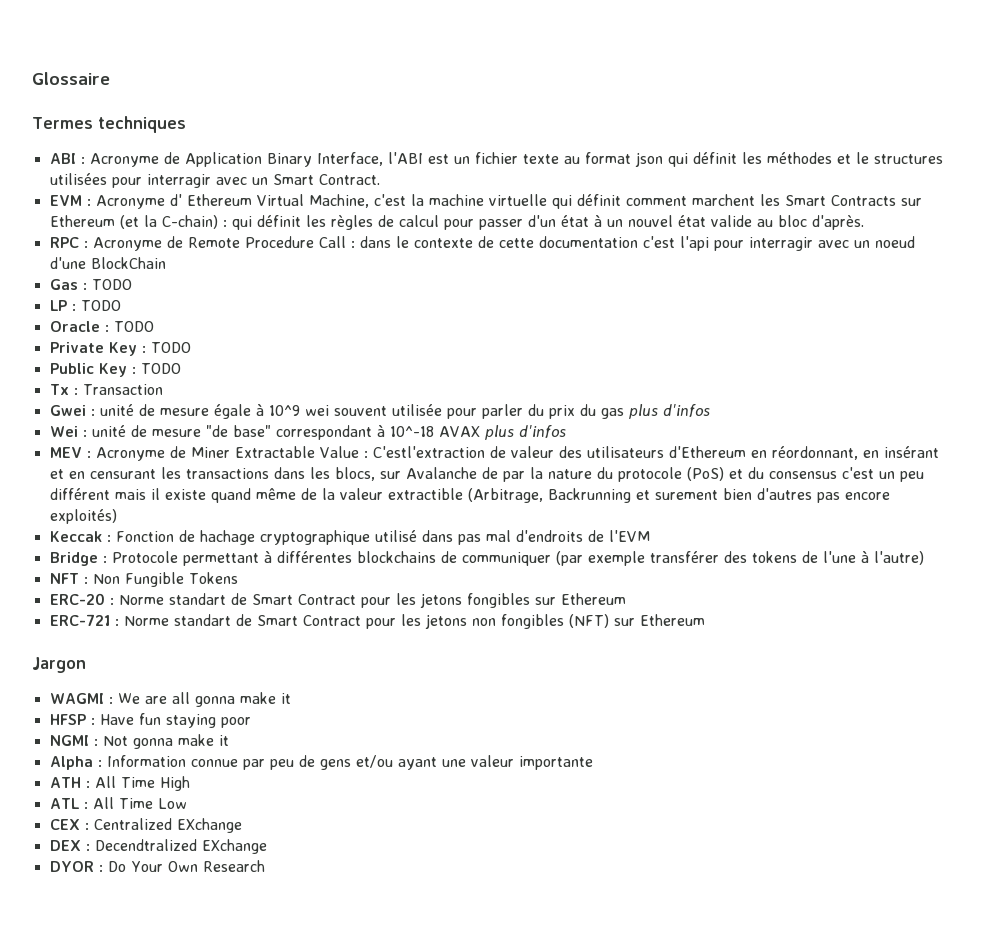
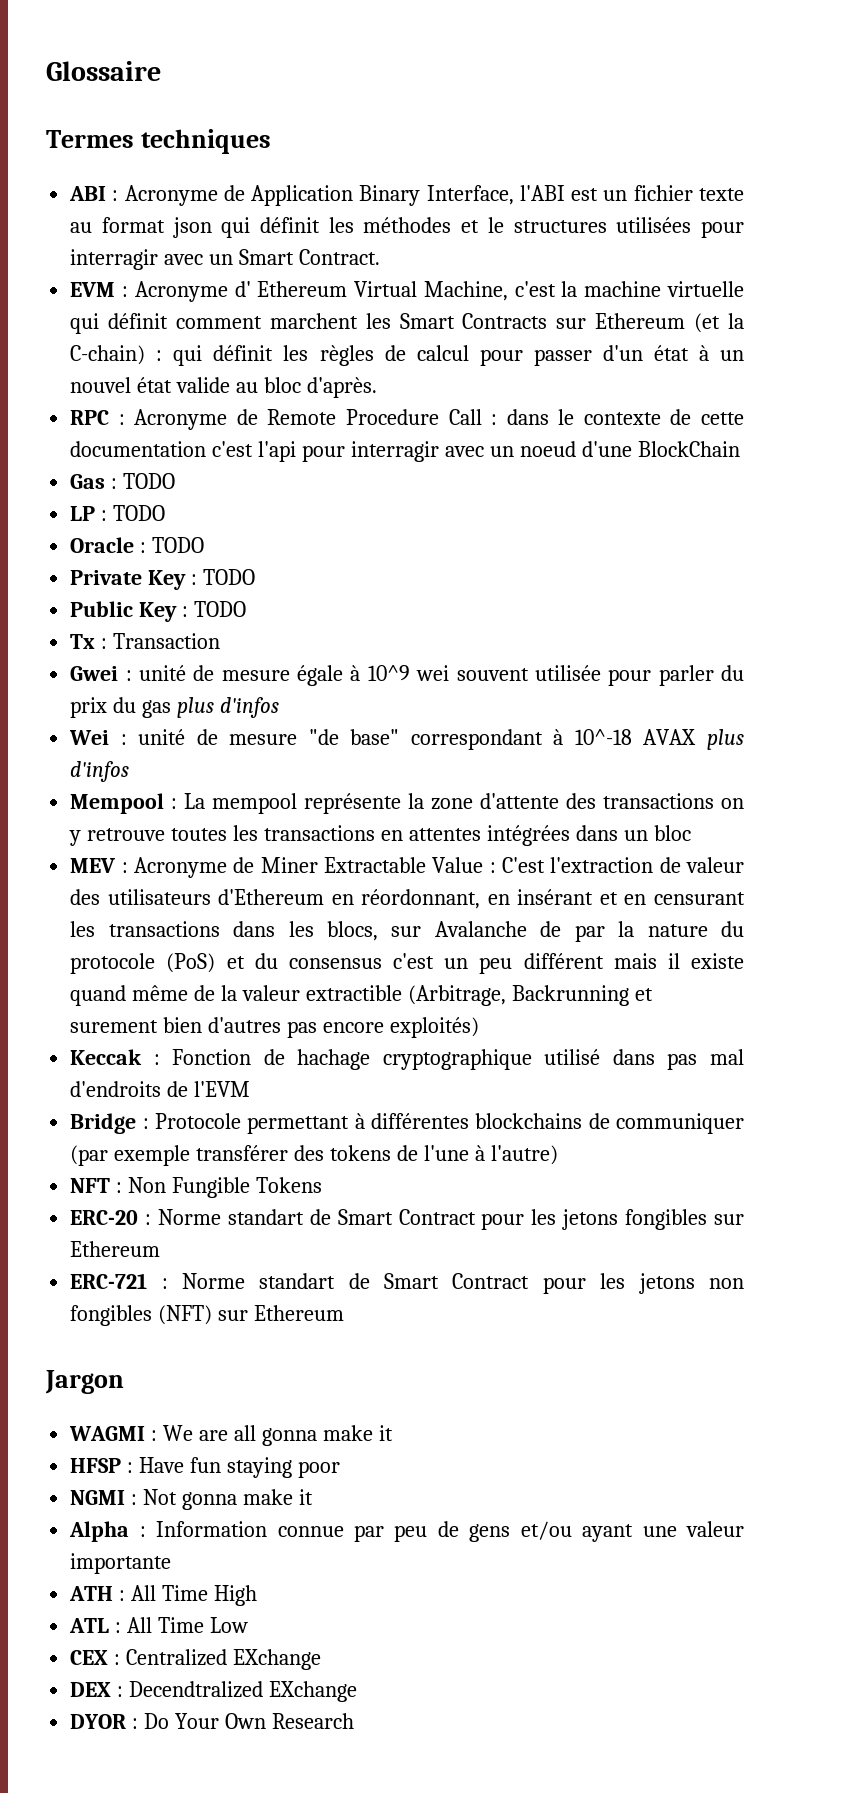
+ Mempool : La mempool représente la zone d'attente des transactions on y retrouve toutes les transactions en attentes intégrées dans un bloc
- MEV : Acronyme de Miner Extractable Value : C'estl'extraction de valeur des utilisateurs d'Ethereum en réordonnant, en insérant et en censurant les transactions dans les blocs, sur Avalanche de par la nature du protocole (PoS) et du consensus c'est un peu différent mais il existe quand même de la valeur extractible (Arbitrage, Backrunning et surement bien d'autres pas encore exploités)
+ MEV : Acronyme de Miner Extractable Value : C'est l'extraction de valeur des utilisateurs d'Ethereum en réordonnant, en insérant et en censurant les transactions dans les blocs, sur Avalanche de par la nature du protocole (PoS) et du consensus c'est un peu différent mais il existe quand même de la valeur extractible (Arbitrage, Backrunning et surement bien d'autres pas encore exploités)

